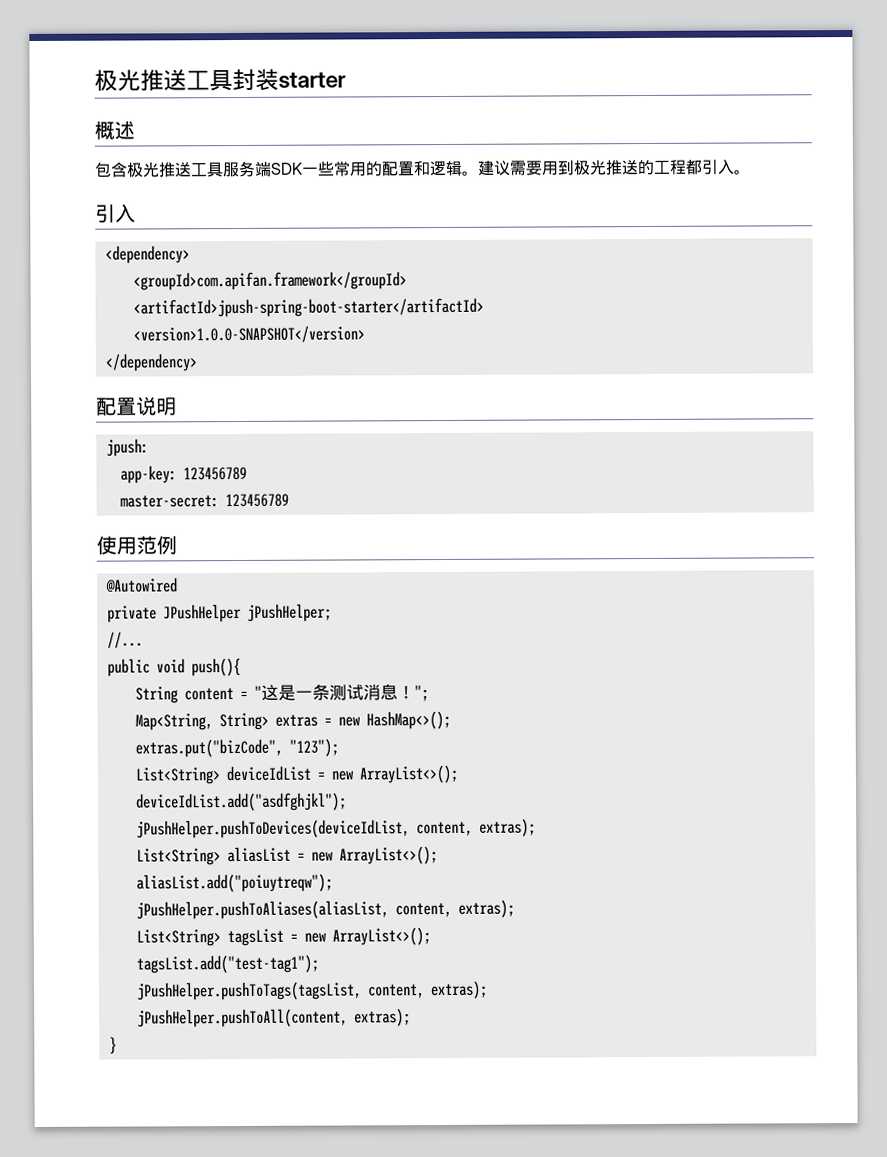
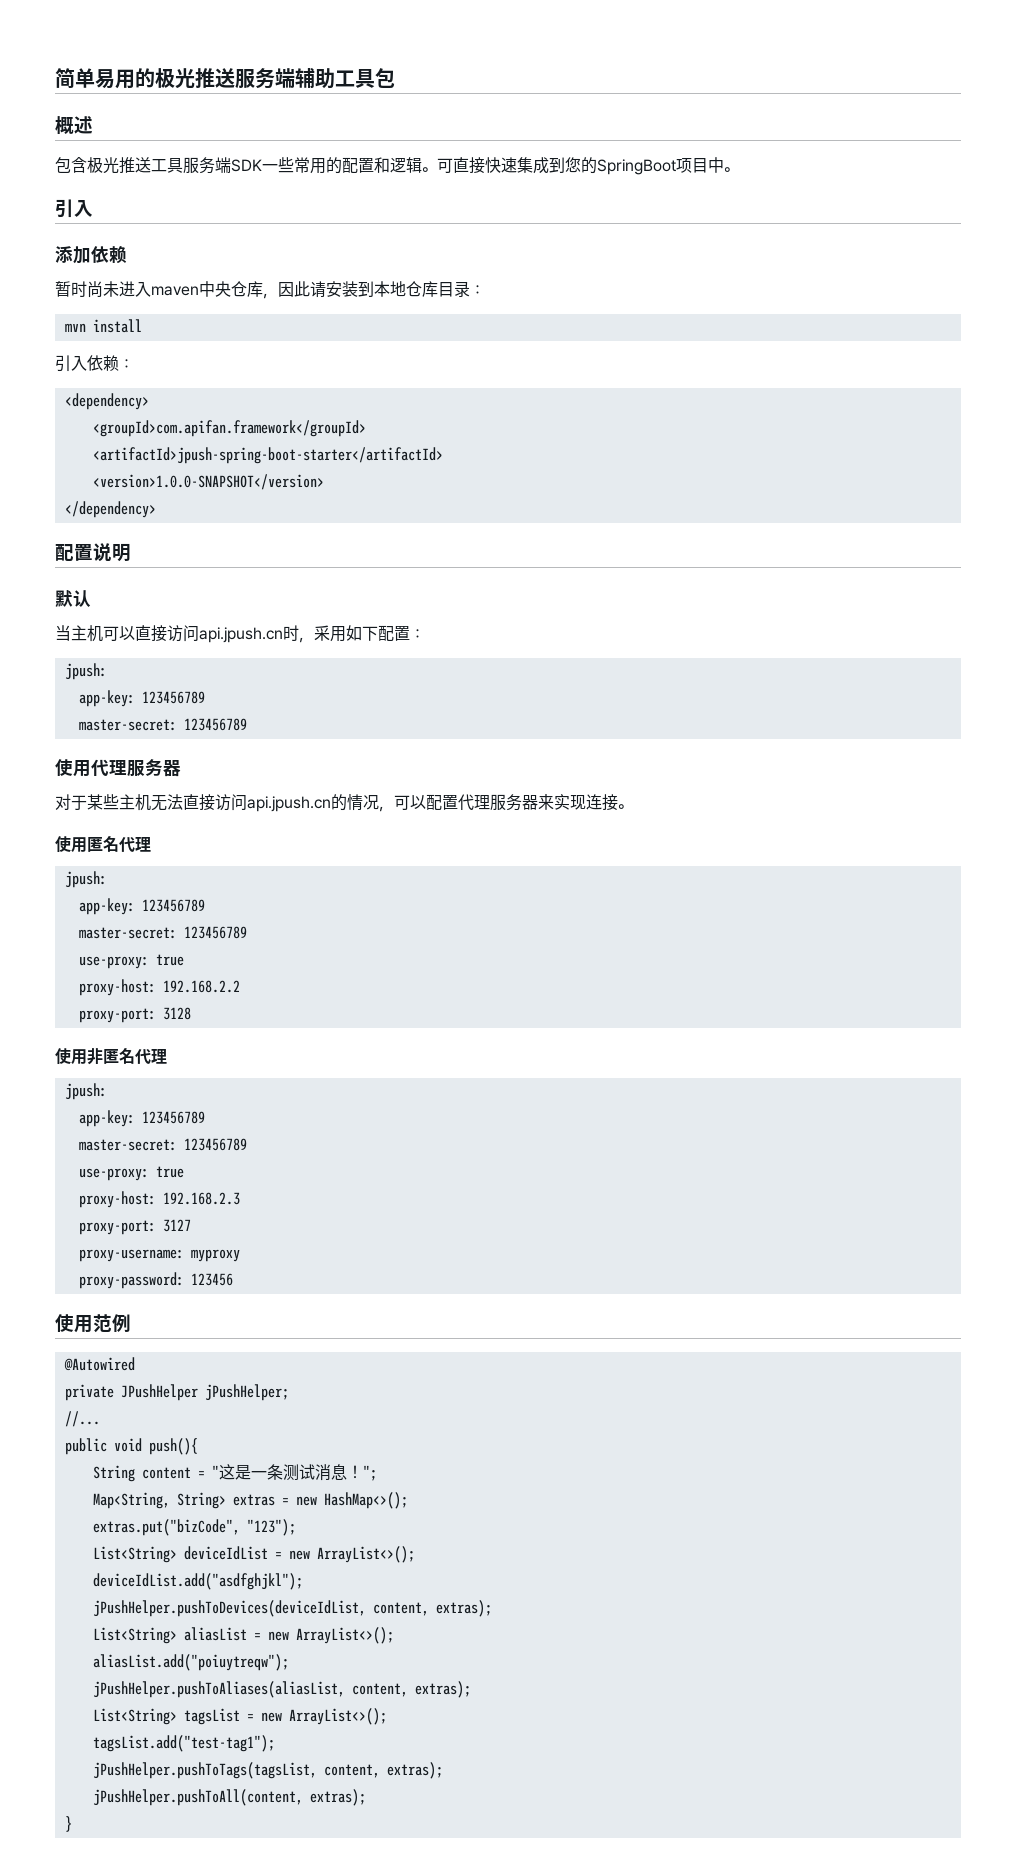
- 极光推送工具封装starter
+ 简单易用的极光推送服务端辅助工具包
- 建议需要用到极光推送的工程都引入。
+ 可直接快速集成到您的SpringBoot项目中。
  引入
+ 添加依赖
+ 暂时尚未进入maven中央仓库，因此请安装到本地仓库目录：
+ mvn install
+ 引入依赖：
+ 默认
+ 当主机可以直接访问api.jpush.cn时，采用如下配置：
  jpush:
  app-key: 123456789
  master-secret: 123456789
+ 使用代理服务器
+ 对于某些主机无法直接访问api.jpush.cn的情况，可以配置代理服务器来实现连接。
+ 使用匿名代理
+ jpush:
+ app-key: 123456789
+ master-secret: 123456789
+ use-proxy: true
+ proxy-host: 192.168.2.2
+ proxy-port: 3128
+ 使用非匿名代理
+ jpush:
+ app-key: 123456789
+ master-secret: 123456789
+ use-proxy: true
+ proxy-host: 192.168.2.3
+ proxy-port: 3127
+ proxy-username: myproxy
+ proxy-password: 123456

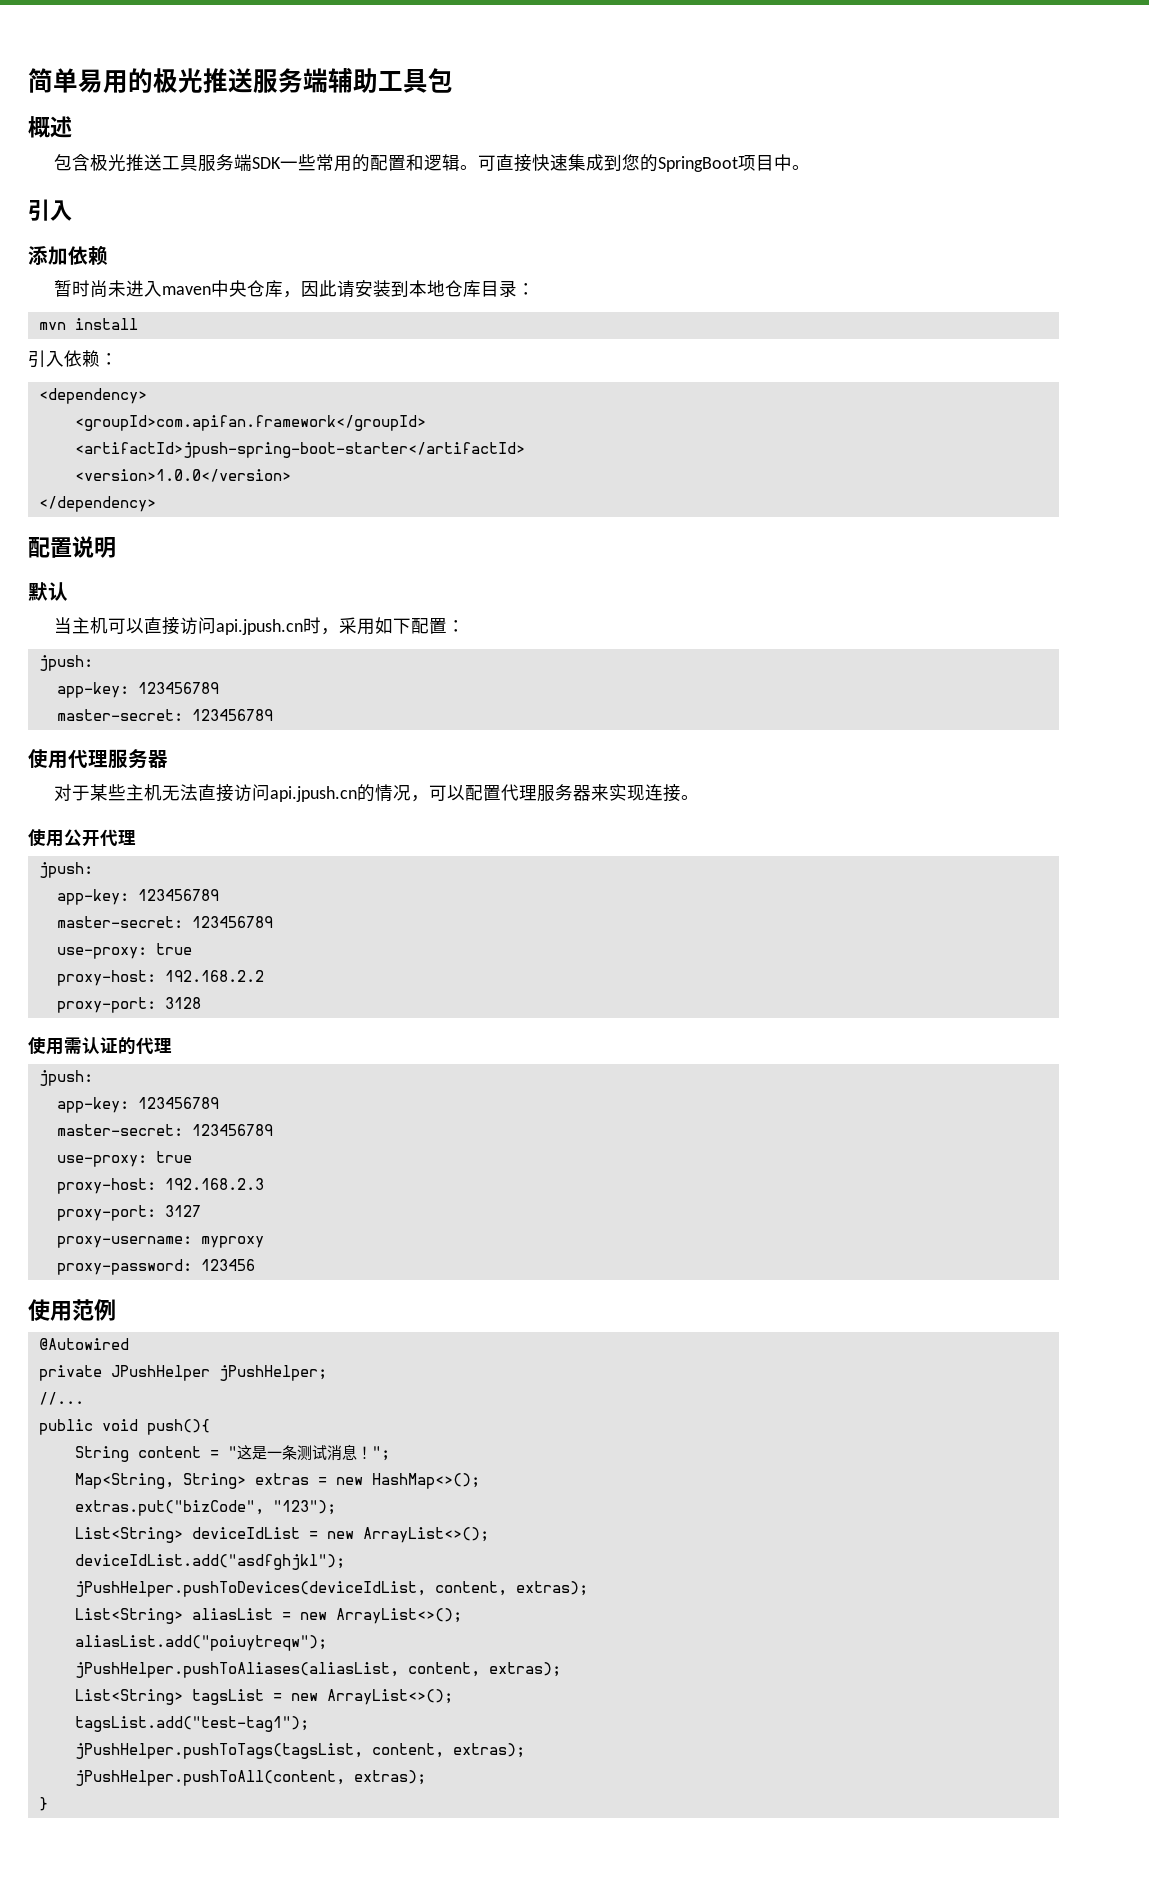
- <version>1.0.0-SNAPSHOT</version>
+ <version>1.0.0</version>
- 使用匿名代理
+ 使用公开代理
- 使用非匿名代理
+ 使用需认证的代理

